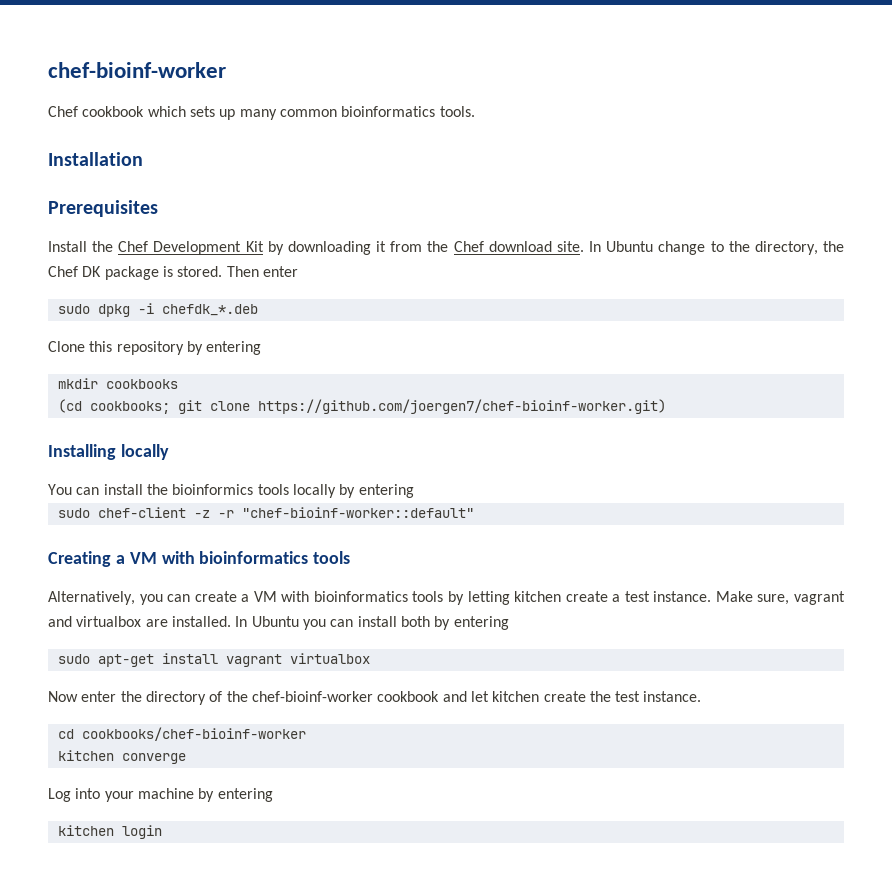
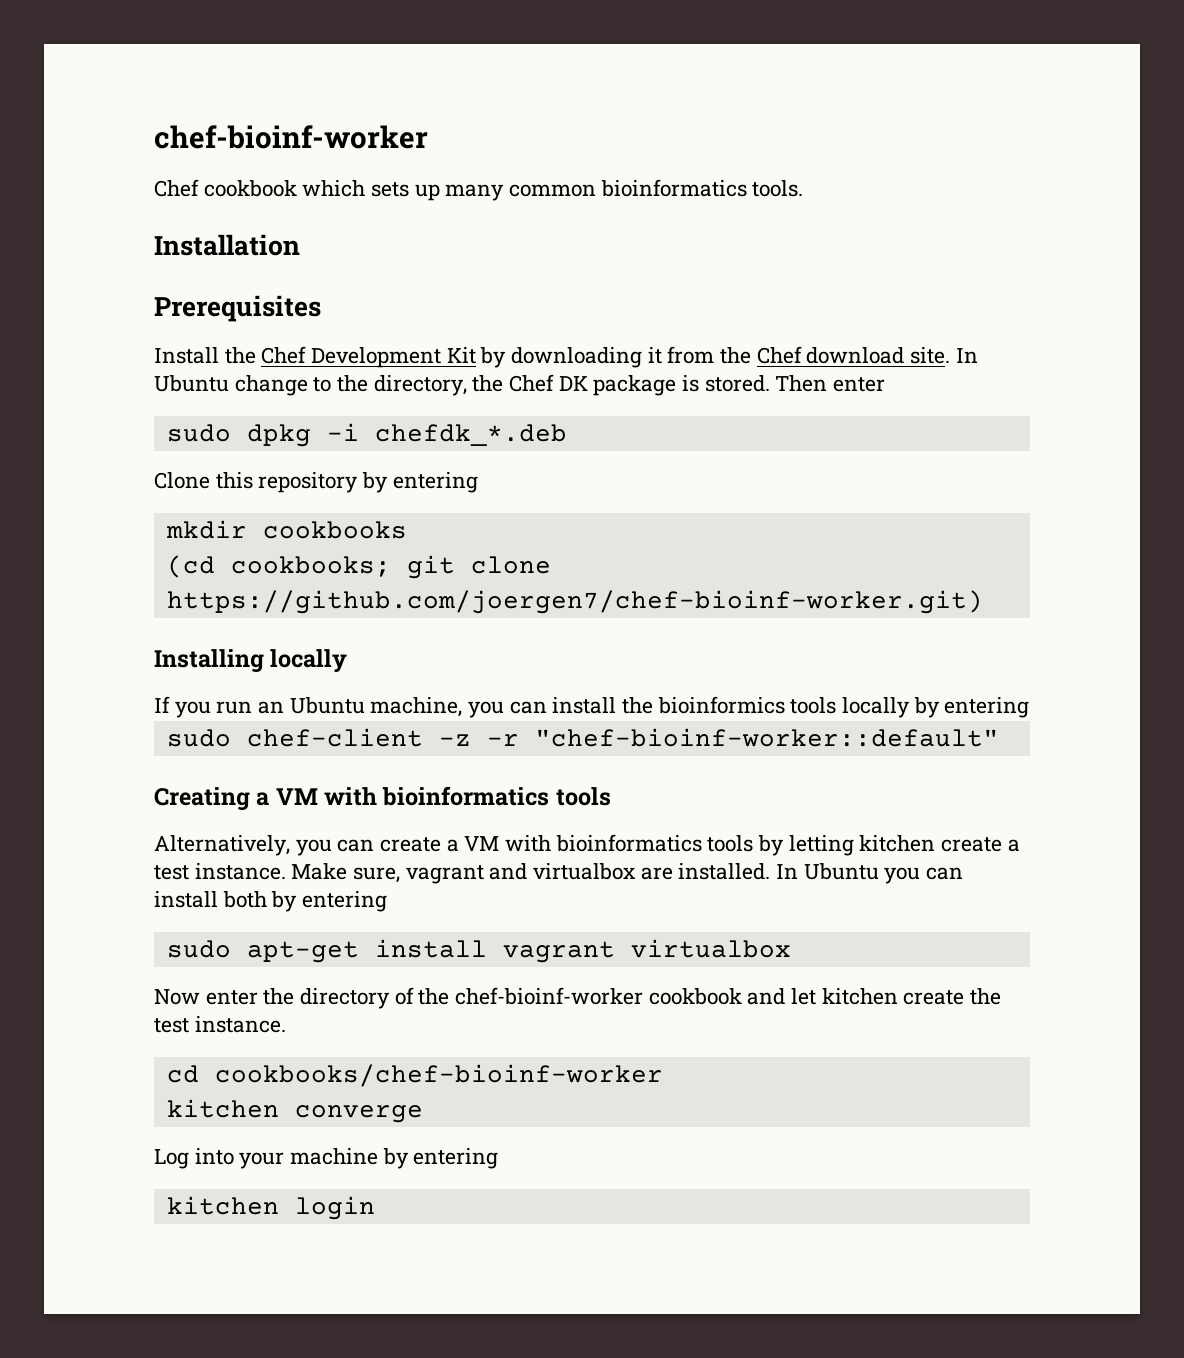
- You can install the bioinformics tools locally by entering
+ If you run an Ubuntu machine, you can install the bioinformics tools locally by entering

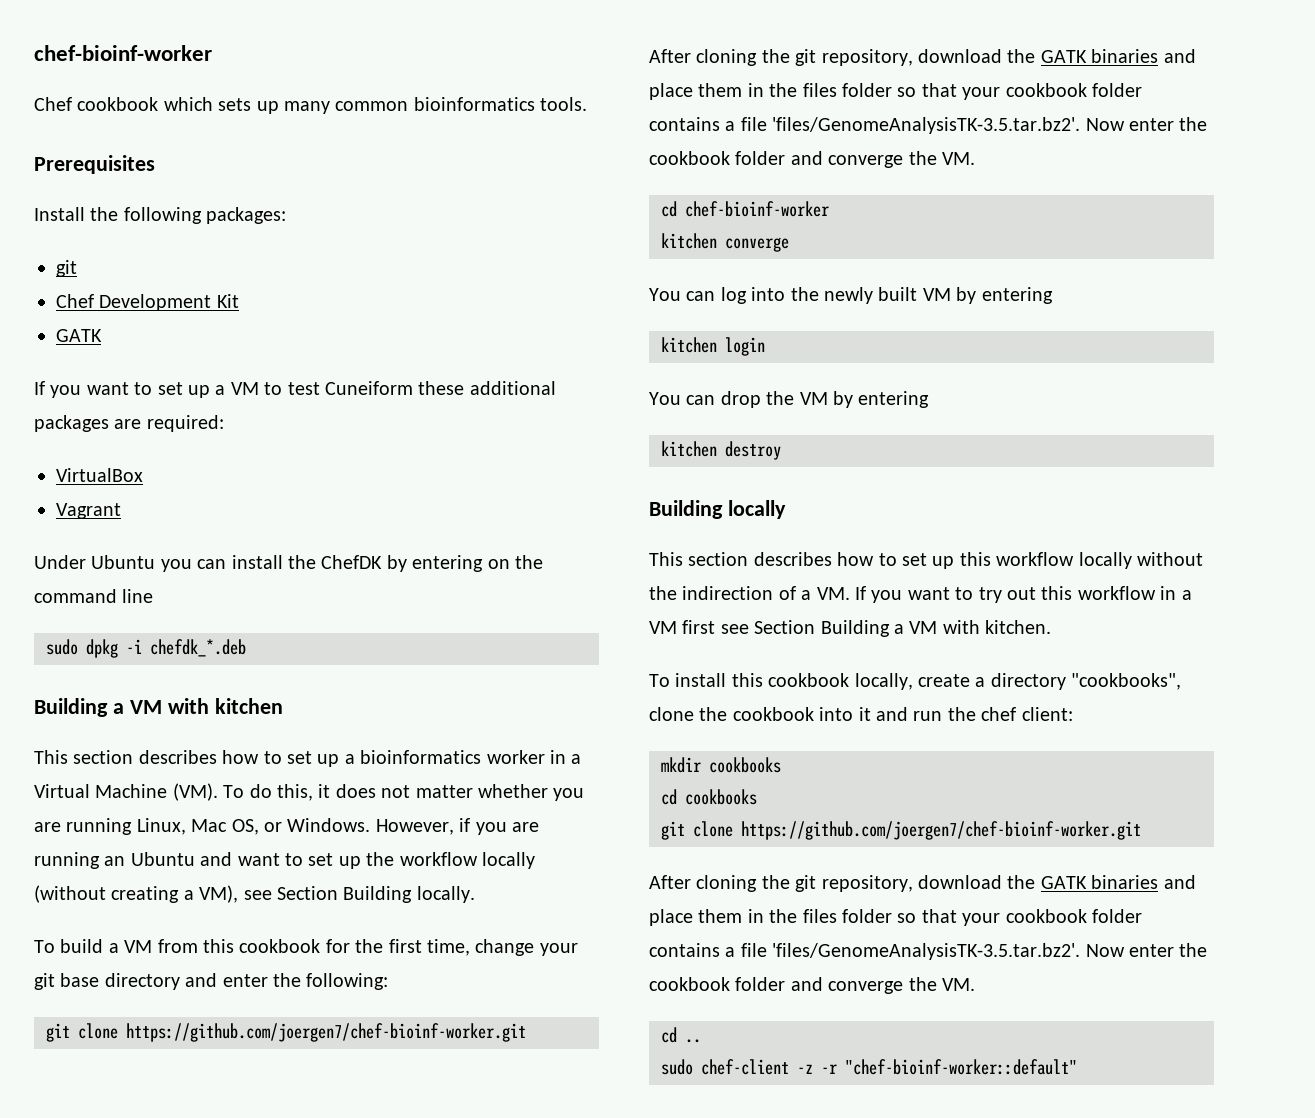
- Installation
- Install the Chef Development Kit by downloading it from the Chef download site. In Ubuntu change to the directory, the Chef DK package is stored. Then enter
+ Install the following packages:
+ git
+ Chef Development Kit
+ GATK
+ If you want to set up a VM to test Cuneiform these additional packages are required:
+ VirtualBox
+ Vagrant
+ Under Ubuntu you can install the ChefDK by entering on the command line
  sudo dpkg -i chefdk_*.deb
- Clone this repository by entering
+ Building a VM with kitchen
+ This section describes how to set up a bioinformatics worker in a Virtual Machine (VM). To do this, it does not matter whether you are running Linux, Mac OS, or Windows. However, if you are running an Ubuntu and want to set up the workflow locally (without creating a VM), see Section Building locally.
+ To build a VM from this cookbook for the first time, change your git base directory and enter the following:
+ git clone https://github.com/joergen7/chef-bioinf-worker.git
+ After cloning the git repository, download the GATK binaries and place them in the files folder so that your cookbook folder contains a file 'files/GenomeAnalysisTK-3.5.tar.bz2'. Now enter the cookbook folder and converge the VM.
+ cd chef-bioinf-worker
+ kitchen converge
+ You can log into the newly built VM by entering
+ kitchen login
+ You can drop the VM by entering
+ kitchen destroy
+ Building locally
+ This section describes how to set up this workflow locally without the indirection of a VM. If you want to try out this workflow in a VM first see Section Building a VM with kitchen.
+ To install this cookbook locally, create a directory "cookbooks", clone the cookbook into it and run the chef client:
  mkdir cookbooks
- (cd cookbooks; git clone https://github.com/joergen7/chef-bioinf-worker.git)
- Installing locally
- If you run an Ubuntu machine, you can install the bioinformics tools locally by entering
+ cd cookbooks
+ git clone https://github.com/joergen7/chef-bioinf-worker.git
+ After cloning the git repository, download the GATK binaries and place them in the files folder so that your cookbook folder contains a file 'files/GenomeAnalysisTK-3.5.tar.bz2'. Now enter the cookbook folder and converge the VM.
+ cd ..
- Creating a VM with bioinformatics tools
- Alternatively, you can create a VM with bioinformatics tools by letting kitchen create a test instance. Make sure, vagrant and virtualbox are installed. In Ubuntu you can install both by entering
- sudo apt-get install vagrant virtualbox
- Now enter the directory of the chef-bioinf-worker cookbook and let kitchen create the test instance.
- cd cookbooks/chef-bioinf-worker
- kitchen converge
- Log into your machine by entering
- kitchen login

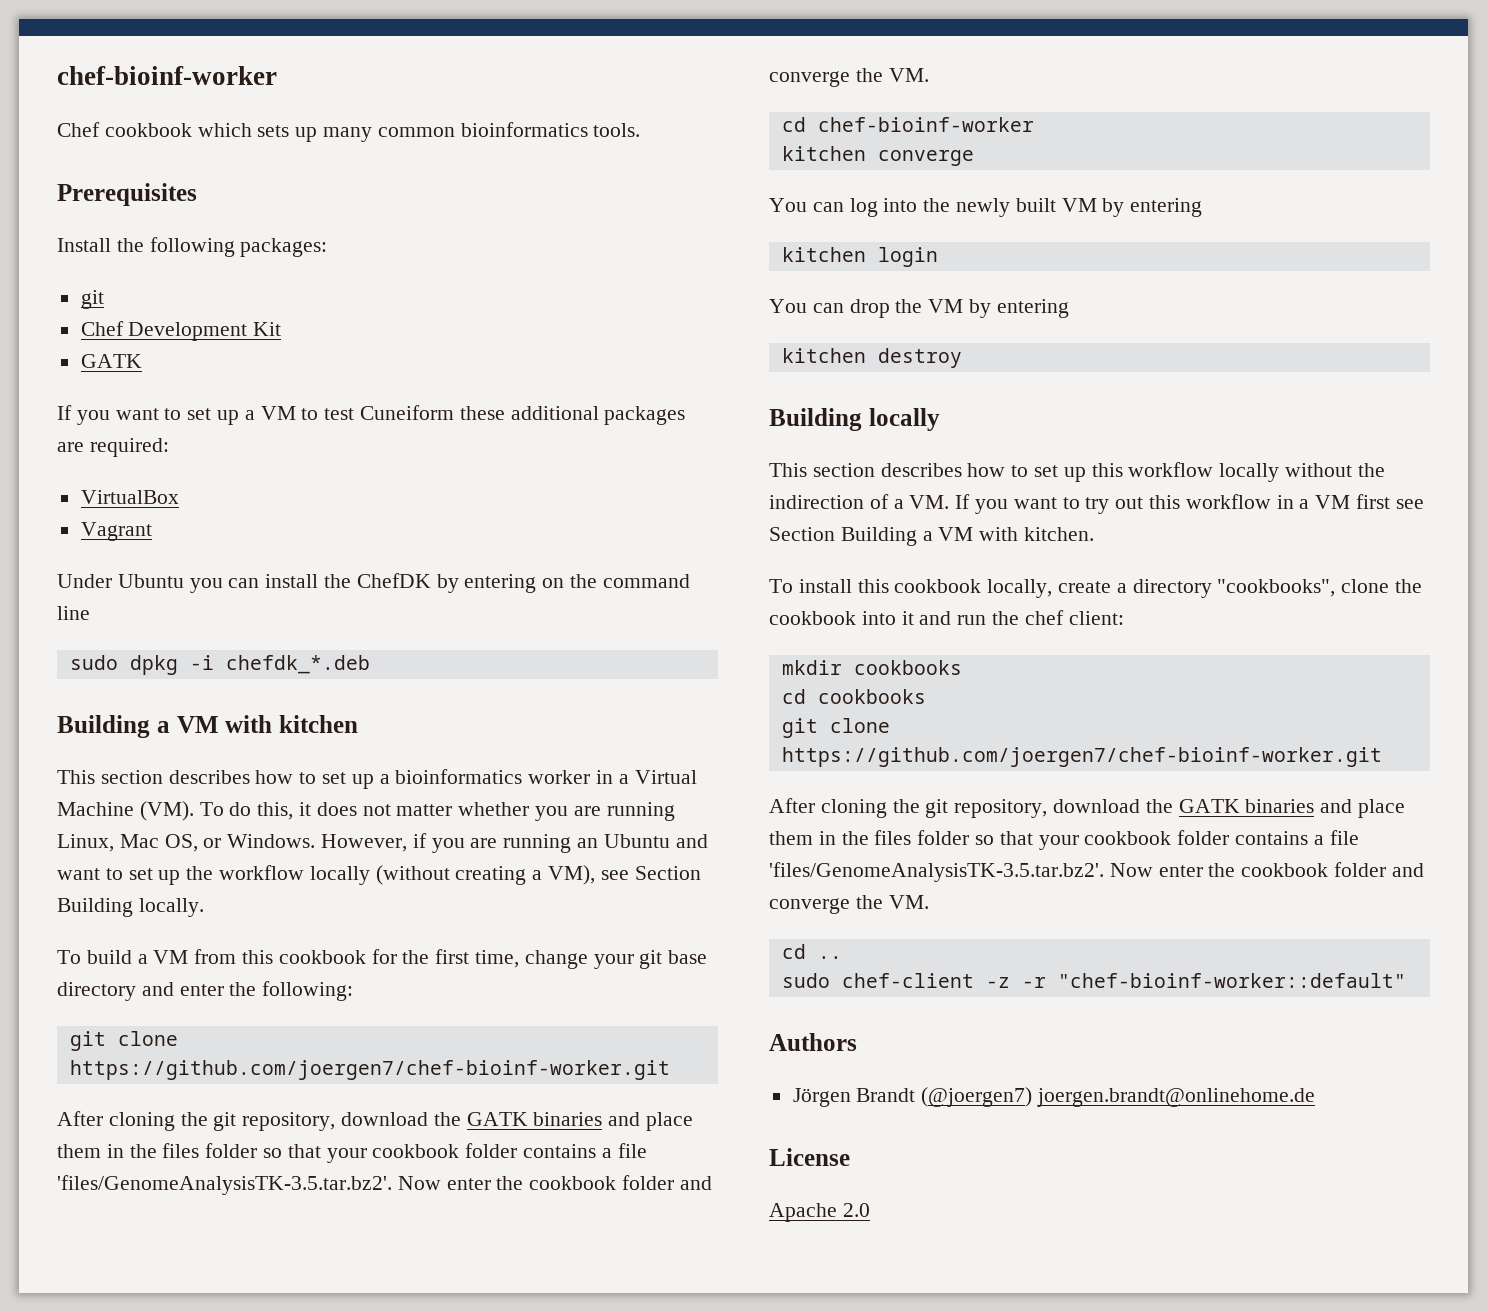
+ Authors
+ Jörgen Brandt (@joergen7) joergen.brandt@onlinehome.de
+ License
+ Apache 2.0

